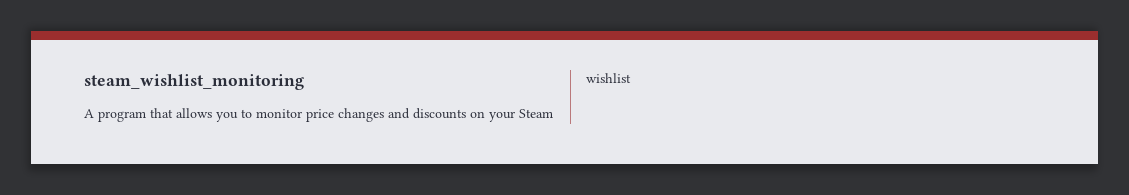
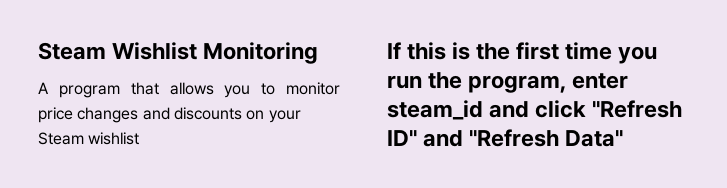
- steam_wishlist_monitoring
+ Steam Wishlist Monitoring
+ If this is the first time you run the program, enter steam_id and click "Refresh ID" and "Refresh Data"

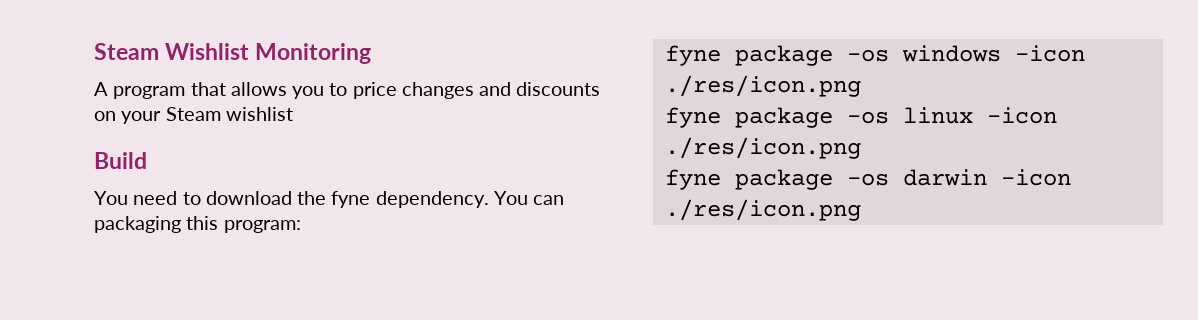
- A program that allows you to monitor price changes and discounts on your Steam wishlist
+ A program that allows you to price changes and discounts on your Steam wishlist
- If this is the first time you run the program, enter steam_id and click "Refresh ID" and "Refresh Data"
+ Build
+ You need to download the fyne dependency. You can packaging this program:
+ fyne package -os windows -icon ./res/icon.png
+ fyne package -os linux -icon ./res/icon.png
+ fyne package -os darwin -icon ./res/icon.png

